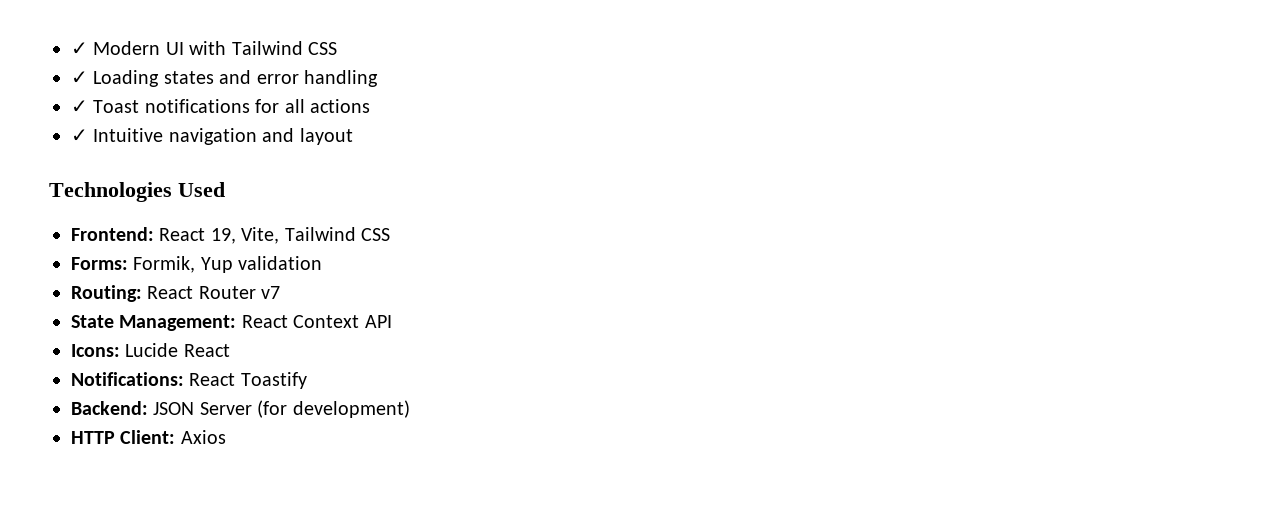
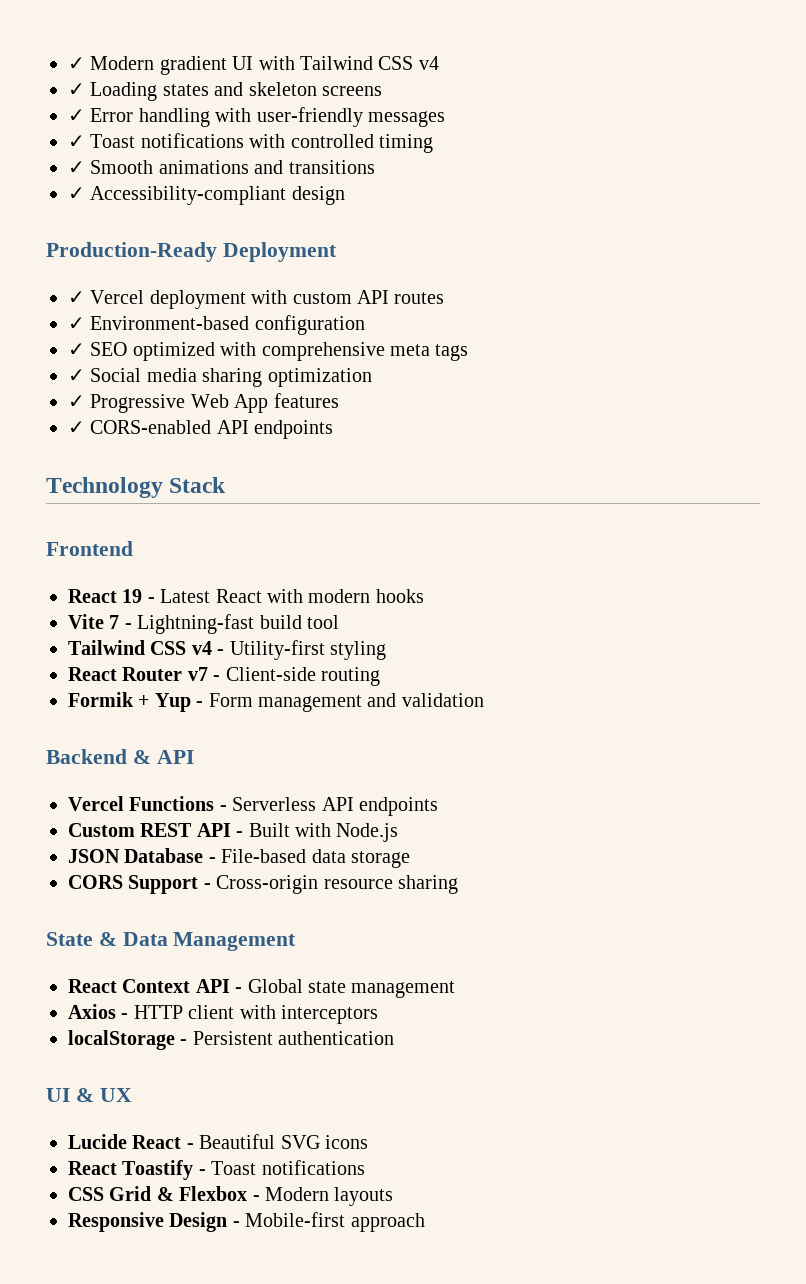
- ✓ Modern UI with Tailwind CSS
+ ✓ Modern gradient UI with Tailwind CSS v4
- ✓ Loading states and error handling
- ✓ Toast notifications for all actions
- ✓ Intuitive navigation and layout
- Technologies Used
- Frontend: React 19, Vite, Tailwind CSS
- Forms: Formik, Yup validation
- Routing: React Router v7
- State Management: React Context API
- Icons: Lucide React
- Notifications: React Toastify
- Backend: JSON Server (for development)
- HTTP Client: Axios
+ ✓ Loading states and skeleton screens
+ ✓ Error handling with user-friendly messages
+ ✓ Toast notifications with controlled timing
+ ✓ Smooth animations and transitions
+ ✓ Accessibility-compliant design
+ Production-Ready Deployment
+ ✓ Vercel deployment with custom API routes
+ ✓ Environment-based configuration
+ ✓ SEO optimized with comprehensive meta tags
+ ✓ Social media sharing optimization
+ ✓ Progressive Web App features
+ ✓ CORS-enabled API endpoints
+ Technology Stack
+ Frontend
+ React 19 - Latest React with modern hooks
+ Vite 7 - Lightning-fast build tool
+ Tailwind CSS v4 - Utility-first styling
+ React Router v7 - Client-side routing
+ Formik + Yup - Form management and validation
+ Backend & API
+ Vercel Functions - Serverless API endpoints
+ Custom REST API - Built with Node.js
+ JSON Database - File-based data storage
+ CORS Support - Cross-origin resource sharing
+ State & Data Management
+ React Context API - Global state management
+ Axios - HTTP client with interceptors
+ localStorage - Persistent authentication
+ UI & UX
+ Lucide React - Beautiful SVG icons
+ React Toastify - Toast notifications
+ CSS Grid & Flexbox - Modern layouts
+ Responsive Design - Mobile-first approach

